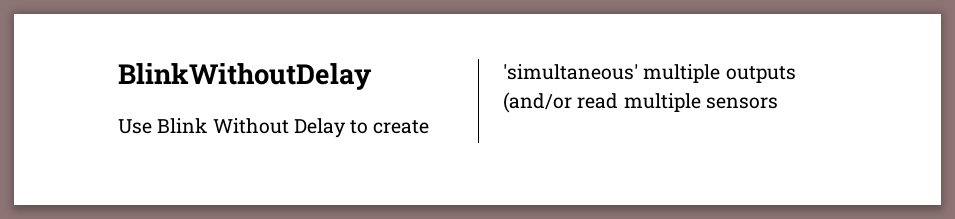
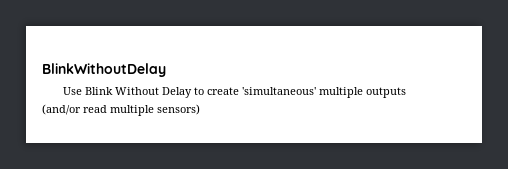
- Use Blink Without Delay to create 'simultaneous' multiple outputs (and/or read multiple sensors
+ Use Blink Without Delay to create 'simultaneous' multiple outputs (and/or read multiple sensors)

